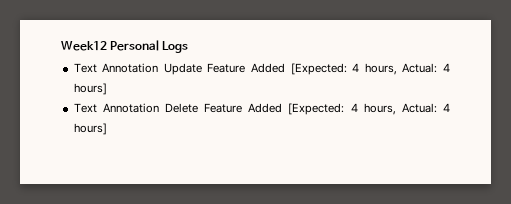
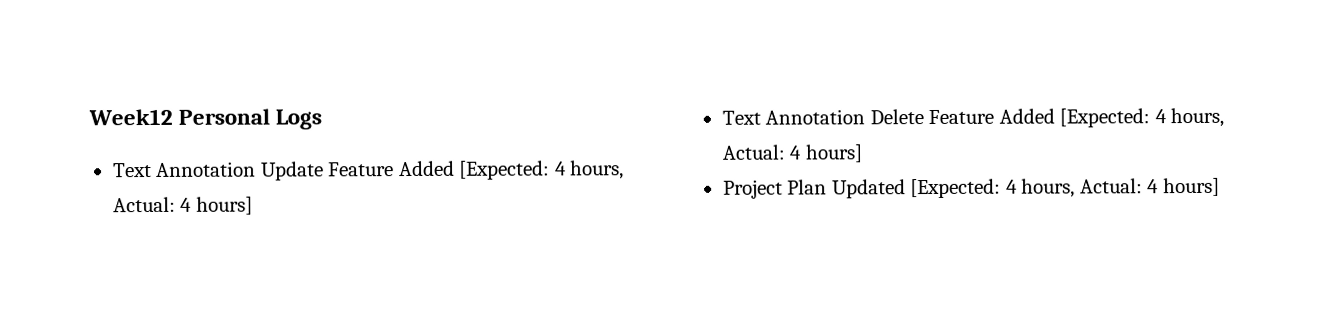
+ Project Plan Updated [Expected: 4 hours, Actual: 4 hours]

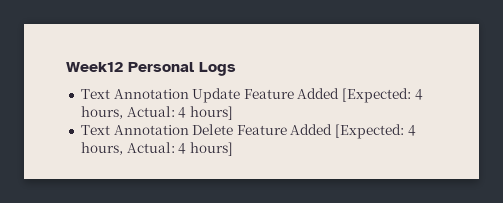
- Project Plan Updated [Expected: 4 hours, Actual: 4 hours]

